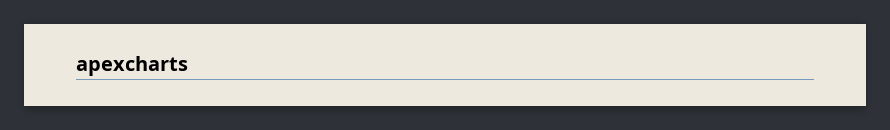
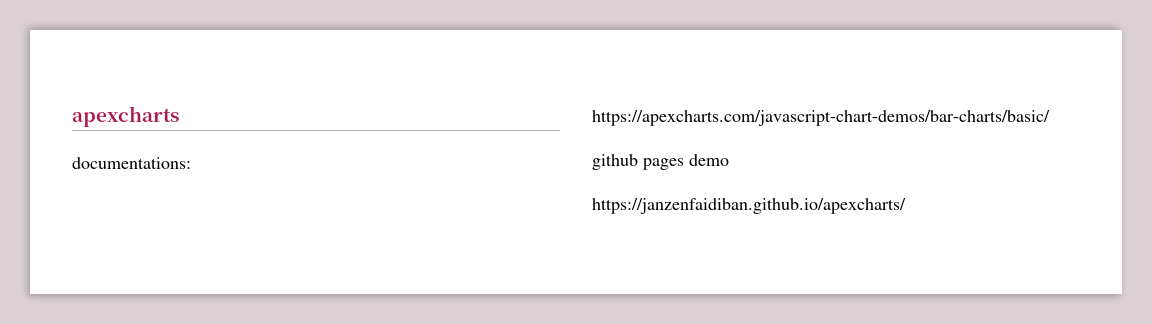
+ documentations: https://apexcharts.com/javascript-chart-demos/bar-charts/basic/
+ github pages demo
+ https://janzenfaidiban.github.io/apexcharts/

